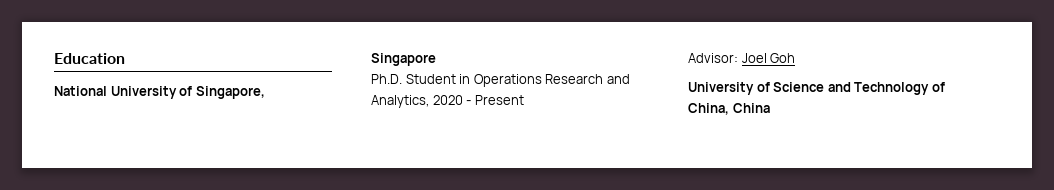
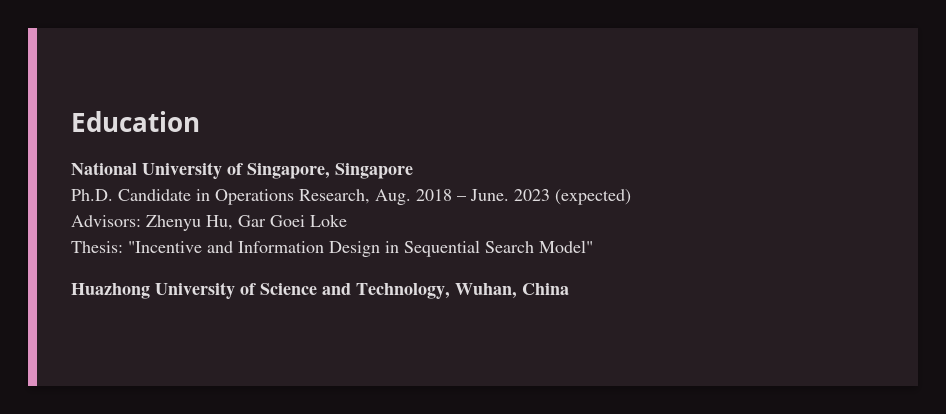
- Ph.D. Student in Operations Research and Analytics, 2020 - Present
- Advisor: Joel Goh
- University of Science and Technology of China, China
+ Ph.D. Candidate in Operations Research, Aug. 2018 – June. 2023 (expected)
+ Advisors: Zhenyu Hu, Gar Goei Loke
+ Thesis: "Incentive and Information Design in Sequential Search Model"
+ Huazhong University of Science and Technology, Wuhan, China

